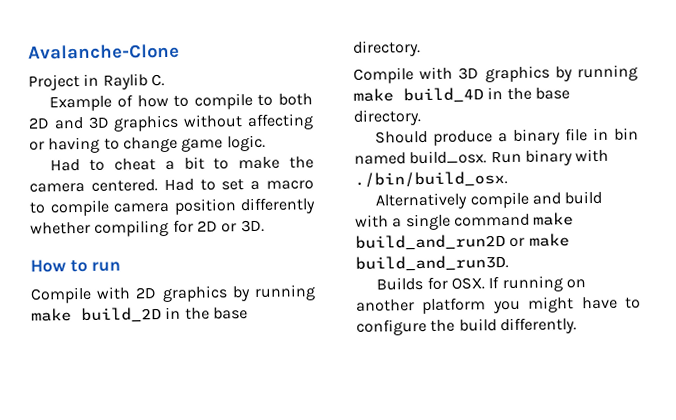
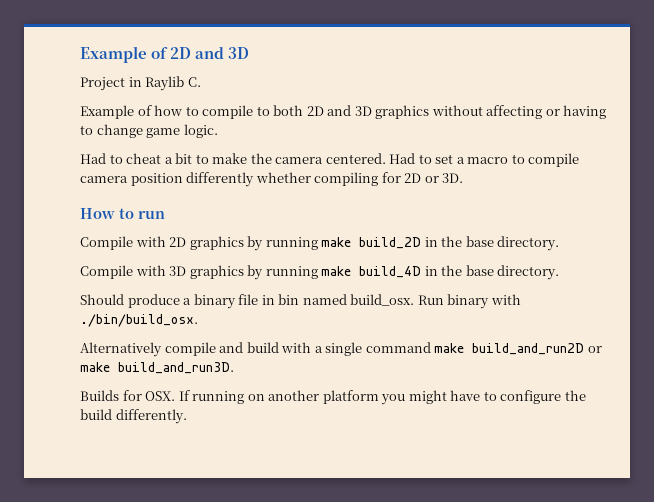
- Avalanche-Clone
+ Example of 2D and 3D

